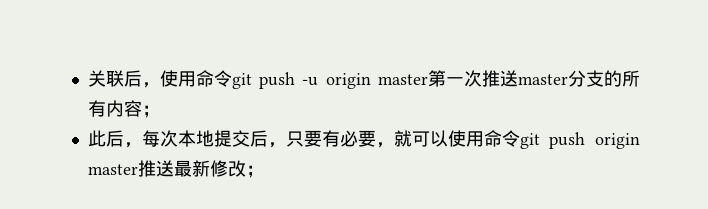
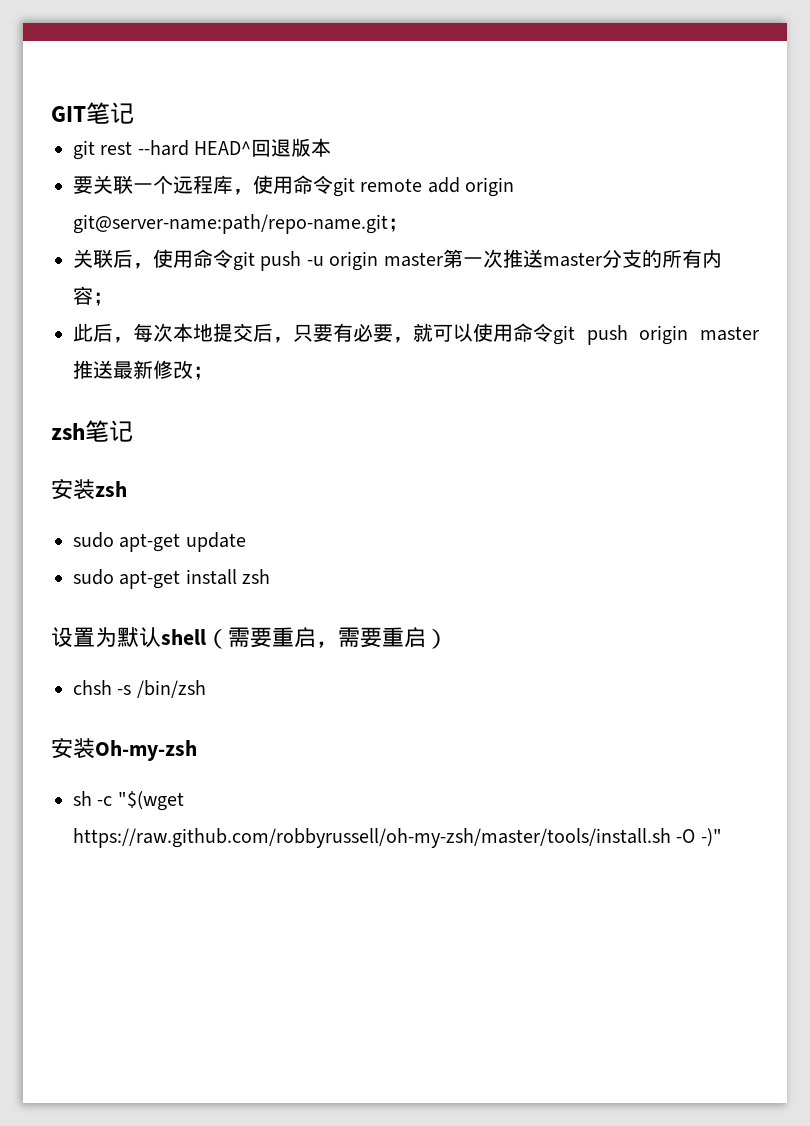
+ GIT笔记
+ git rest --hard HEAD^回退版本
+ 要关联一个远程库，使用命令git remote add origin git@server-name:path/repo-name.git；
+ zsh笔记
+ 安装zsh
+ sudo apt-get update
+ sudo apt-get install zsh
+ 设置为默认shell（需要重启，需要重启）
+ chsh -s /bin/zsh
+ 安装Oh-my-zsh
+ sh -c "$(wget https://raw.github.com/robbyrussell/oh-my-zsh/master/tools/install.sh -O -)"

